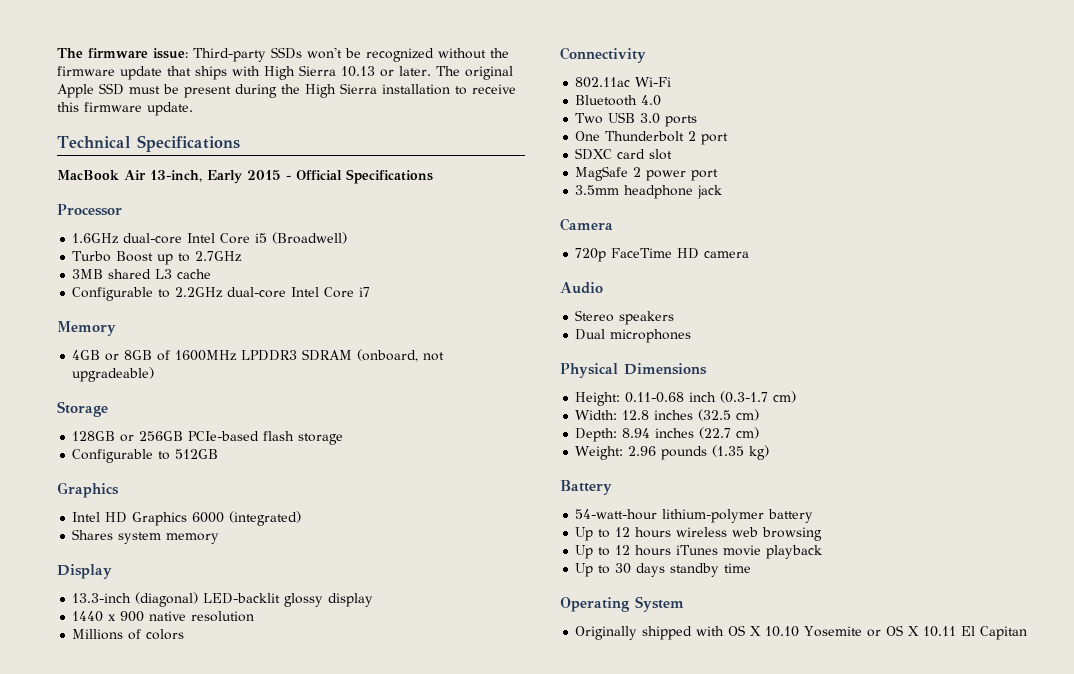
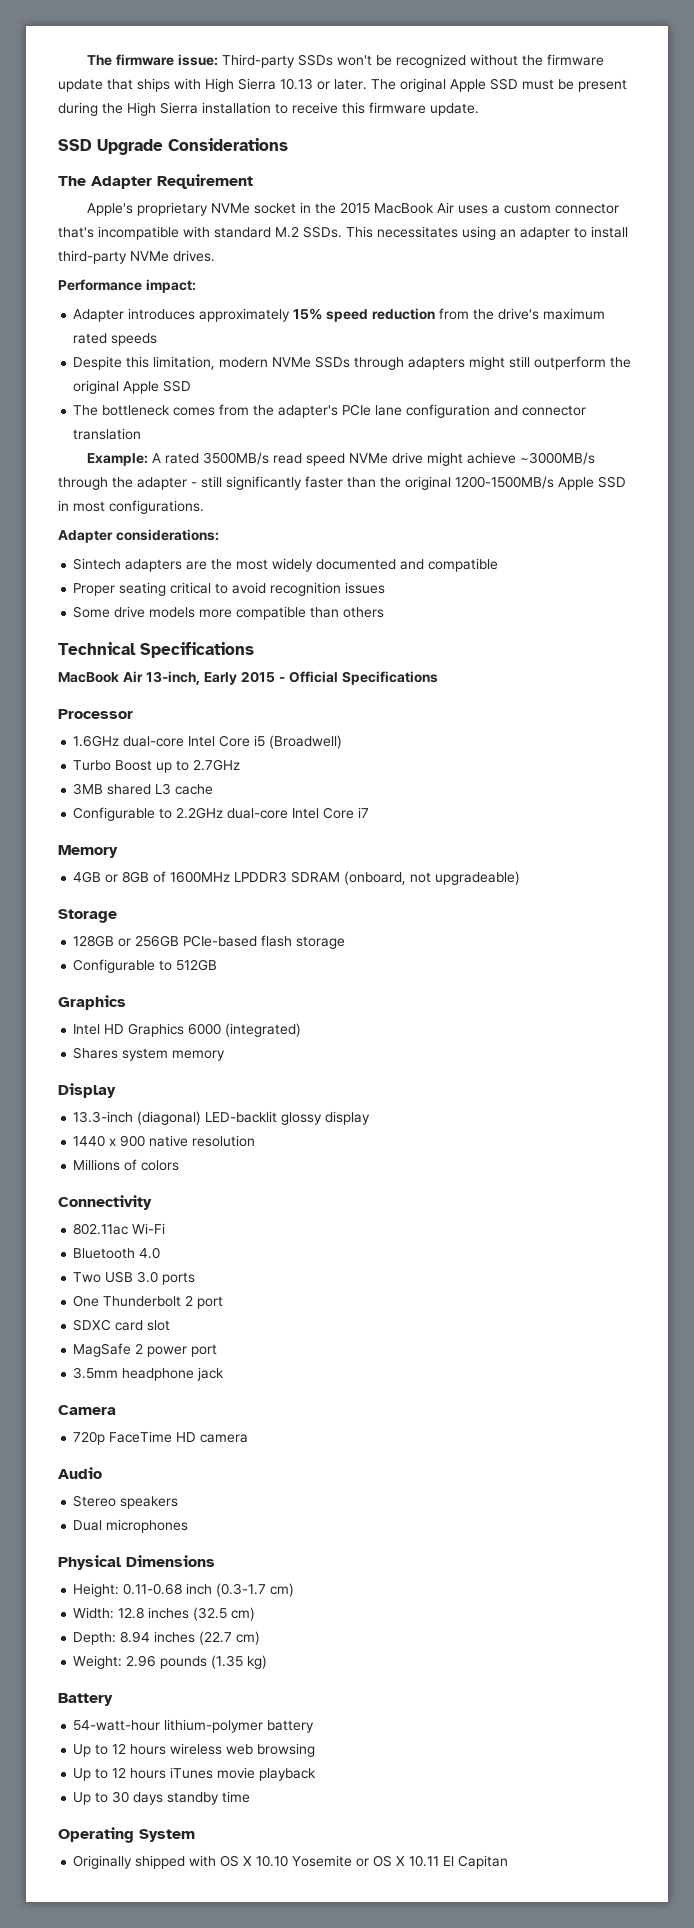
+ SSD Upgrade Considerations
+ The Adapter Requirement
+ Apple's proprietary NVMe socket in the 2015 MacBook Air uses a custom connector that's incompatible with standard M.2 SSDs. This necessitates using an adapter to install third-party NVMe drives.
+ Performance impact:
+ Adapter introduces approximately 15% speed reduction from the drive's maximum rated speeds
+ Despite this limitation, modern NVMe SSDs through adapters might still outperform the original Apple SSD
+ The bottleneck comes from the adapter's PCIe lane configuration and connector translation
+ Example: A rated 3500MB/s read speed NVMe drive might achieve ~3000MB/s through the adapter - still significantly faster than the original 1200-1500MB/s Apple SSD in most configurations.
+ Adapter considerations:
+ Sintech adapters are the most widely documented and compatible
+ Proper seating critical to avoid recognition issues
+ Some drive models more compatible than others

